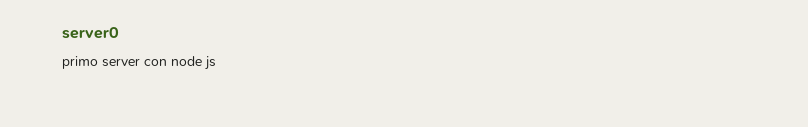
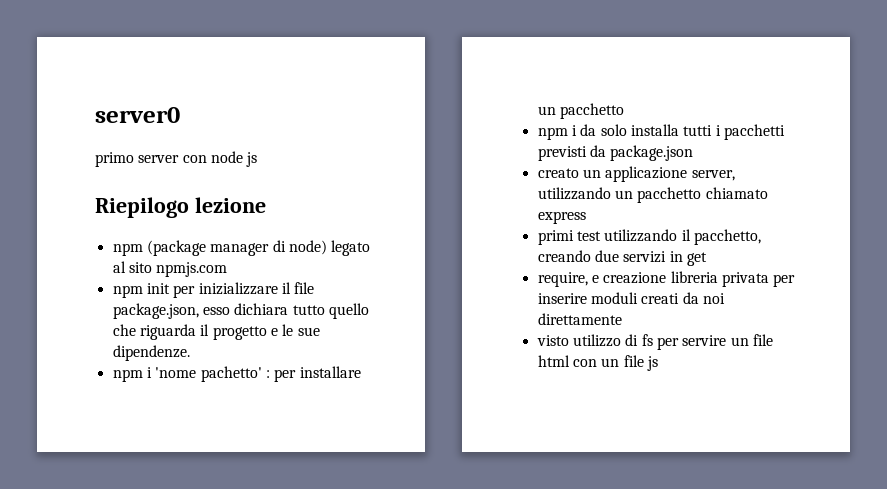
+ Riepilogo lezione
+ npm (package manager di node) legato al sito npmjs.com
+ npm init per inizializzare il file package.json, esso dichiara tutto quello che riguarda il progetto e le sue dipendenze.
+ npm i 'nome pachetto' : per installare un pacchetto
+ npm i da solo installa tutti i pacchetti previsti da package.json
+ creato un applicazione server, utilizzando un pacchetto chiamato express
+ primi test utilizzando il pacchetto, creando due servizi in get
+ require, e creazione libreria privata per inserire moduli creati da noi direttamente
+ visto utilizzo di fs per servire un file html con un file js

